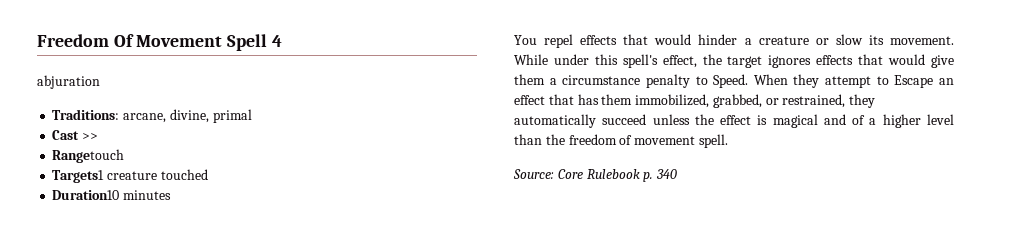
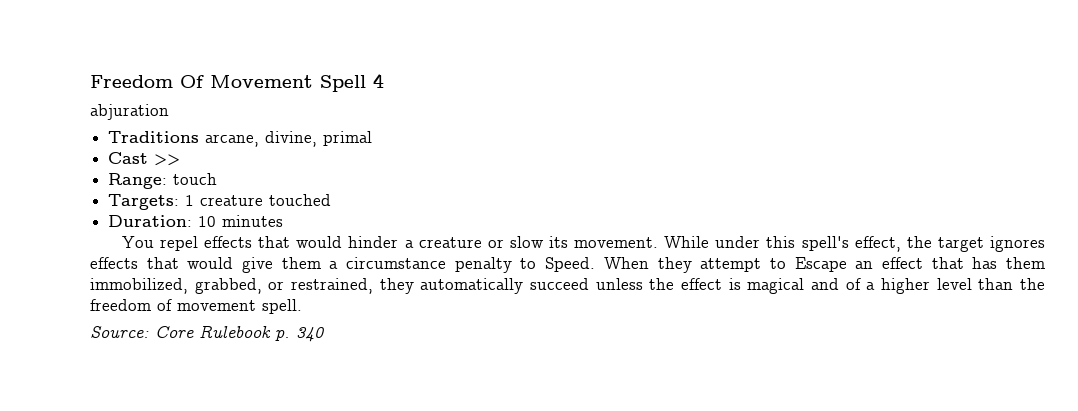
- Traditions: arcane, divine, primal
+ Traditions arcane, divine, primal
- Rangetouch
- Targets1 creature touched
+ Range: touch
+ Targets: 1 creature touched
- Duration10 minutes
+ Duration: 10 minutes

